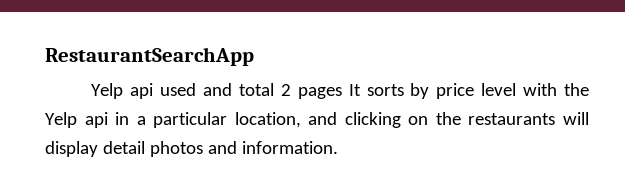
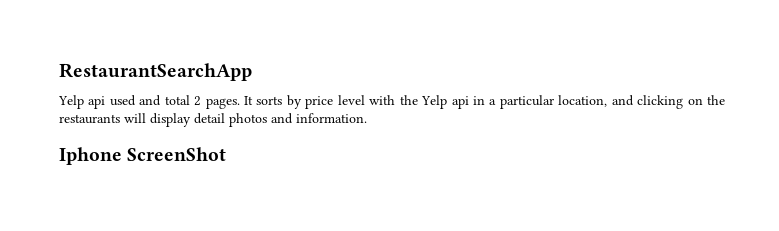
- Yelp api used and total 2 pages It sorts by price level with the Yelp api in a particular location, and clicking on the restaurants will display detail photos and information.
+ Yelp api used and total 2 pages. It sorts by price level with the Yelp api in a particular location, and clicking on the restaurants will display detail photos and information.
+ Iphone ScreenShot

